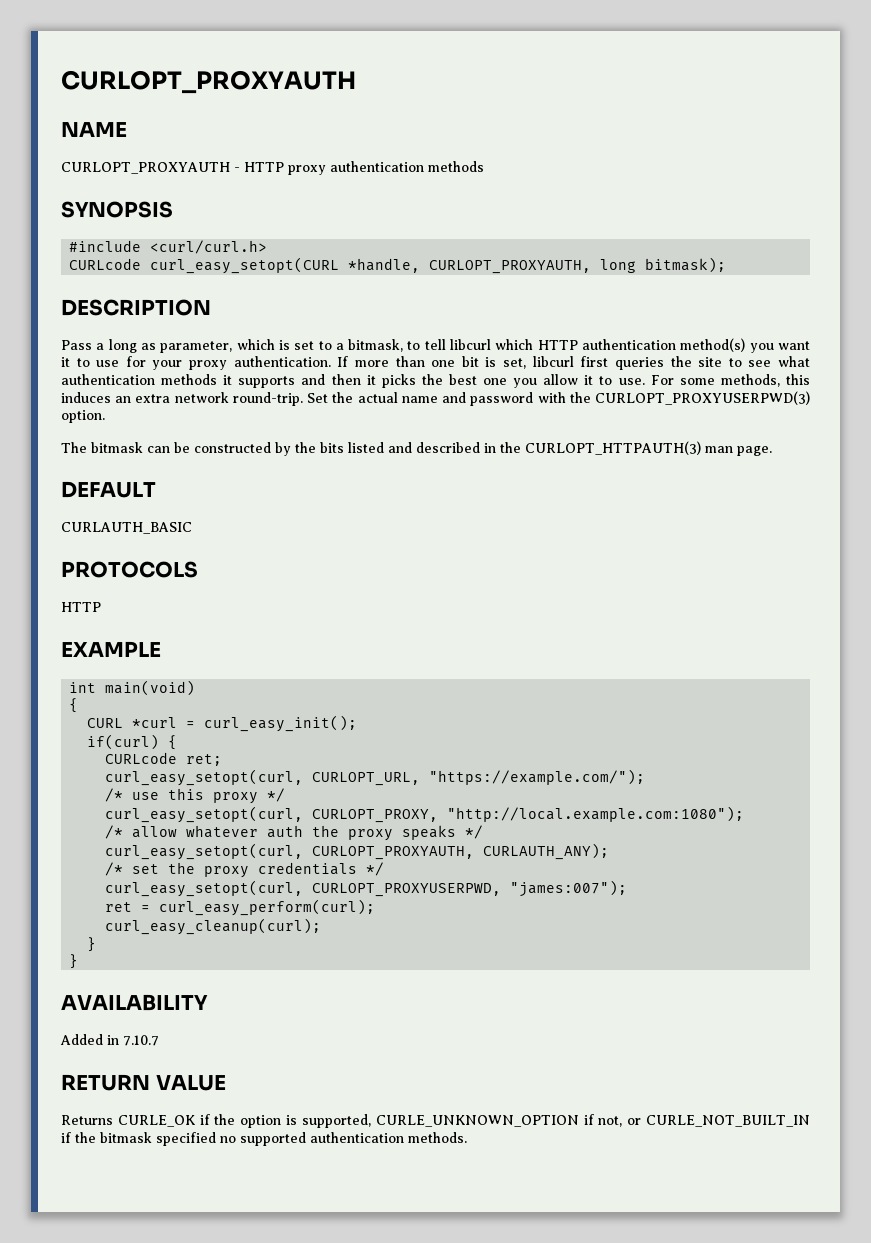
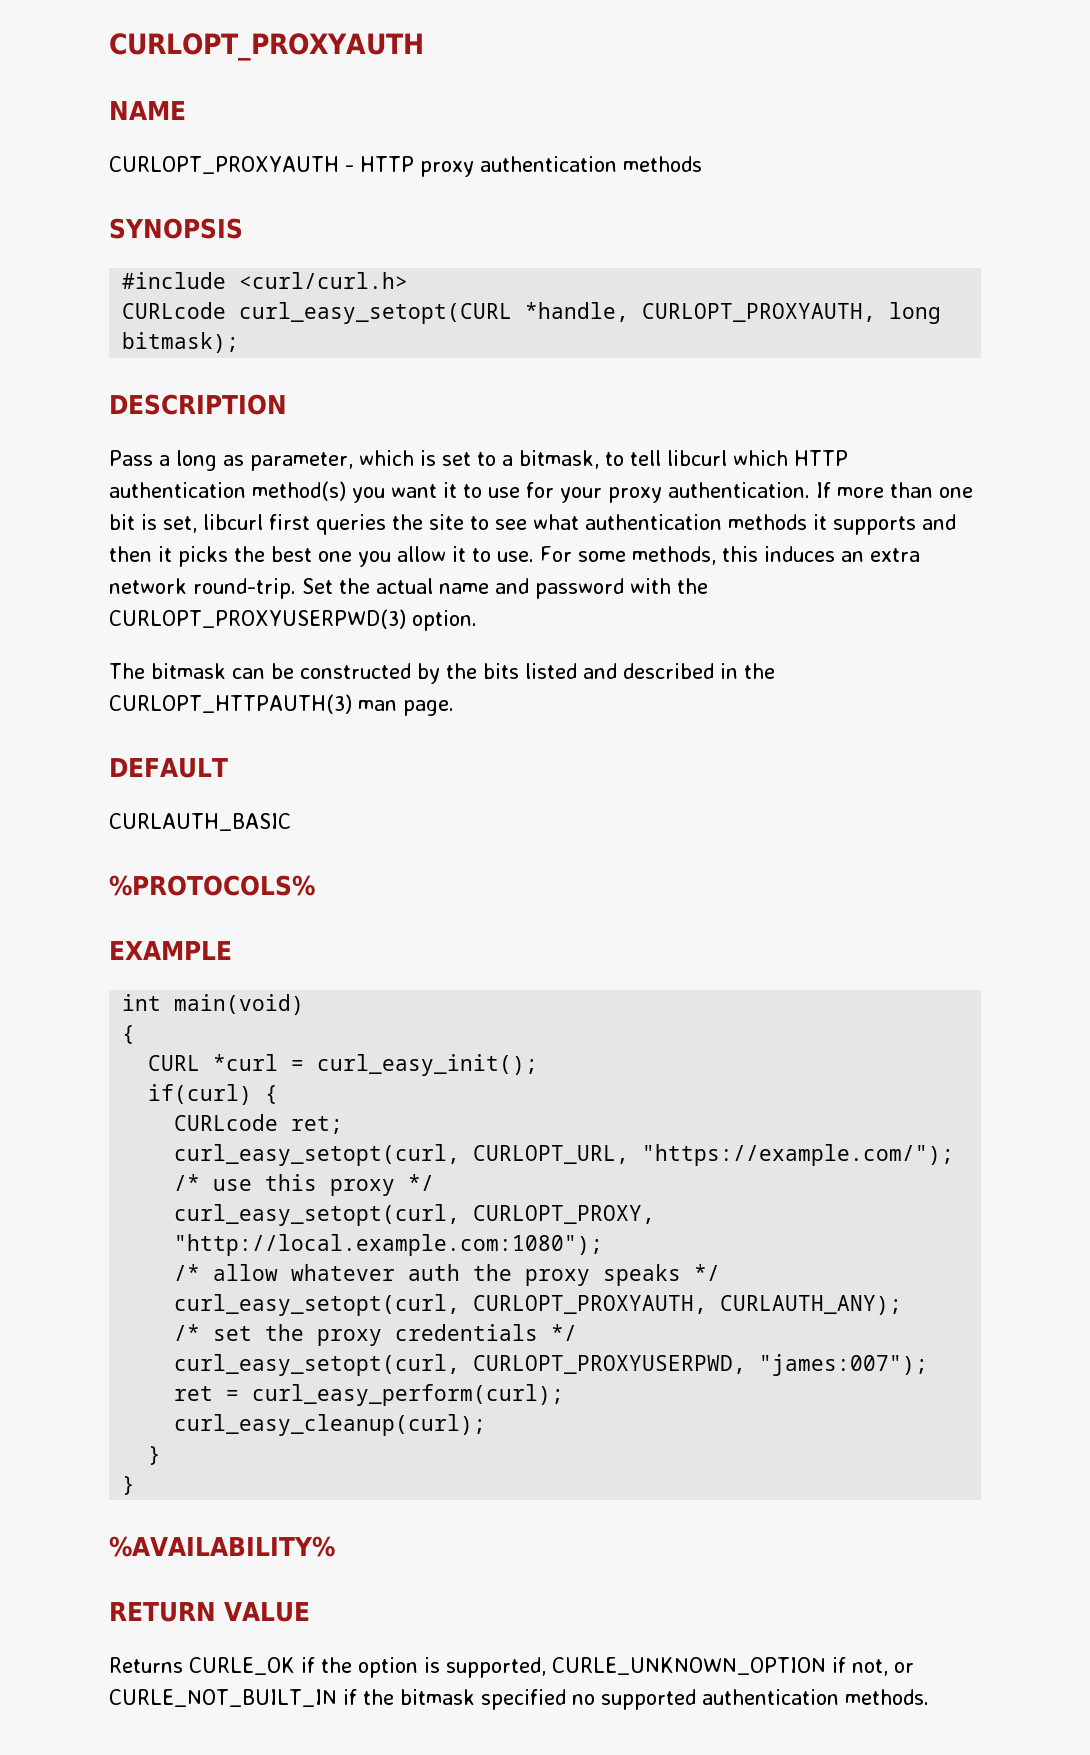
- PROTOCOLS
- HTTP
+ %PROTOCOLS%
- AVAILABILITY
- Added in 7.10.7
+ %AVAILABILITY%

